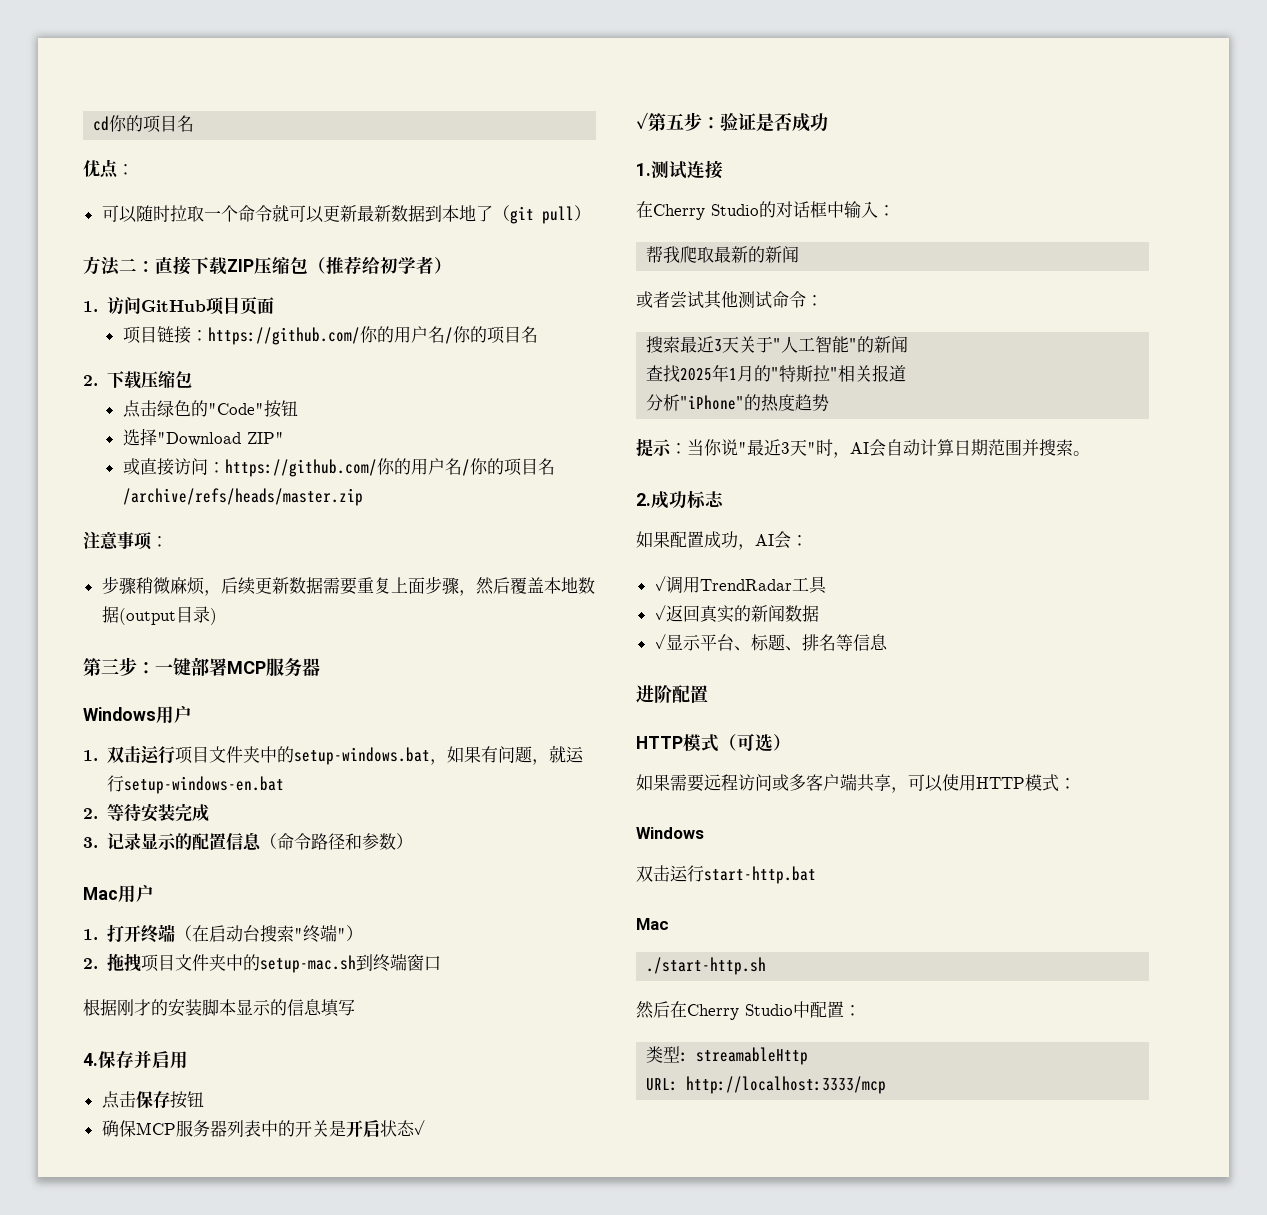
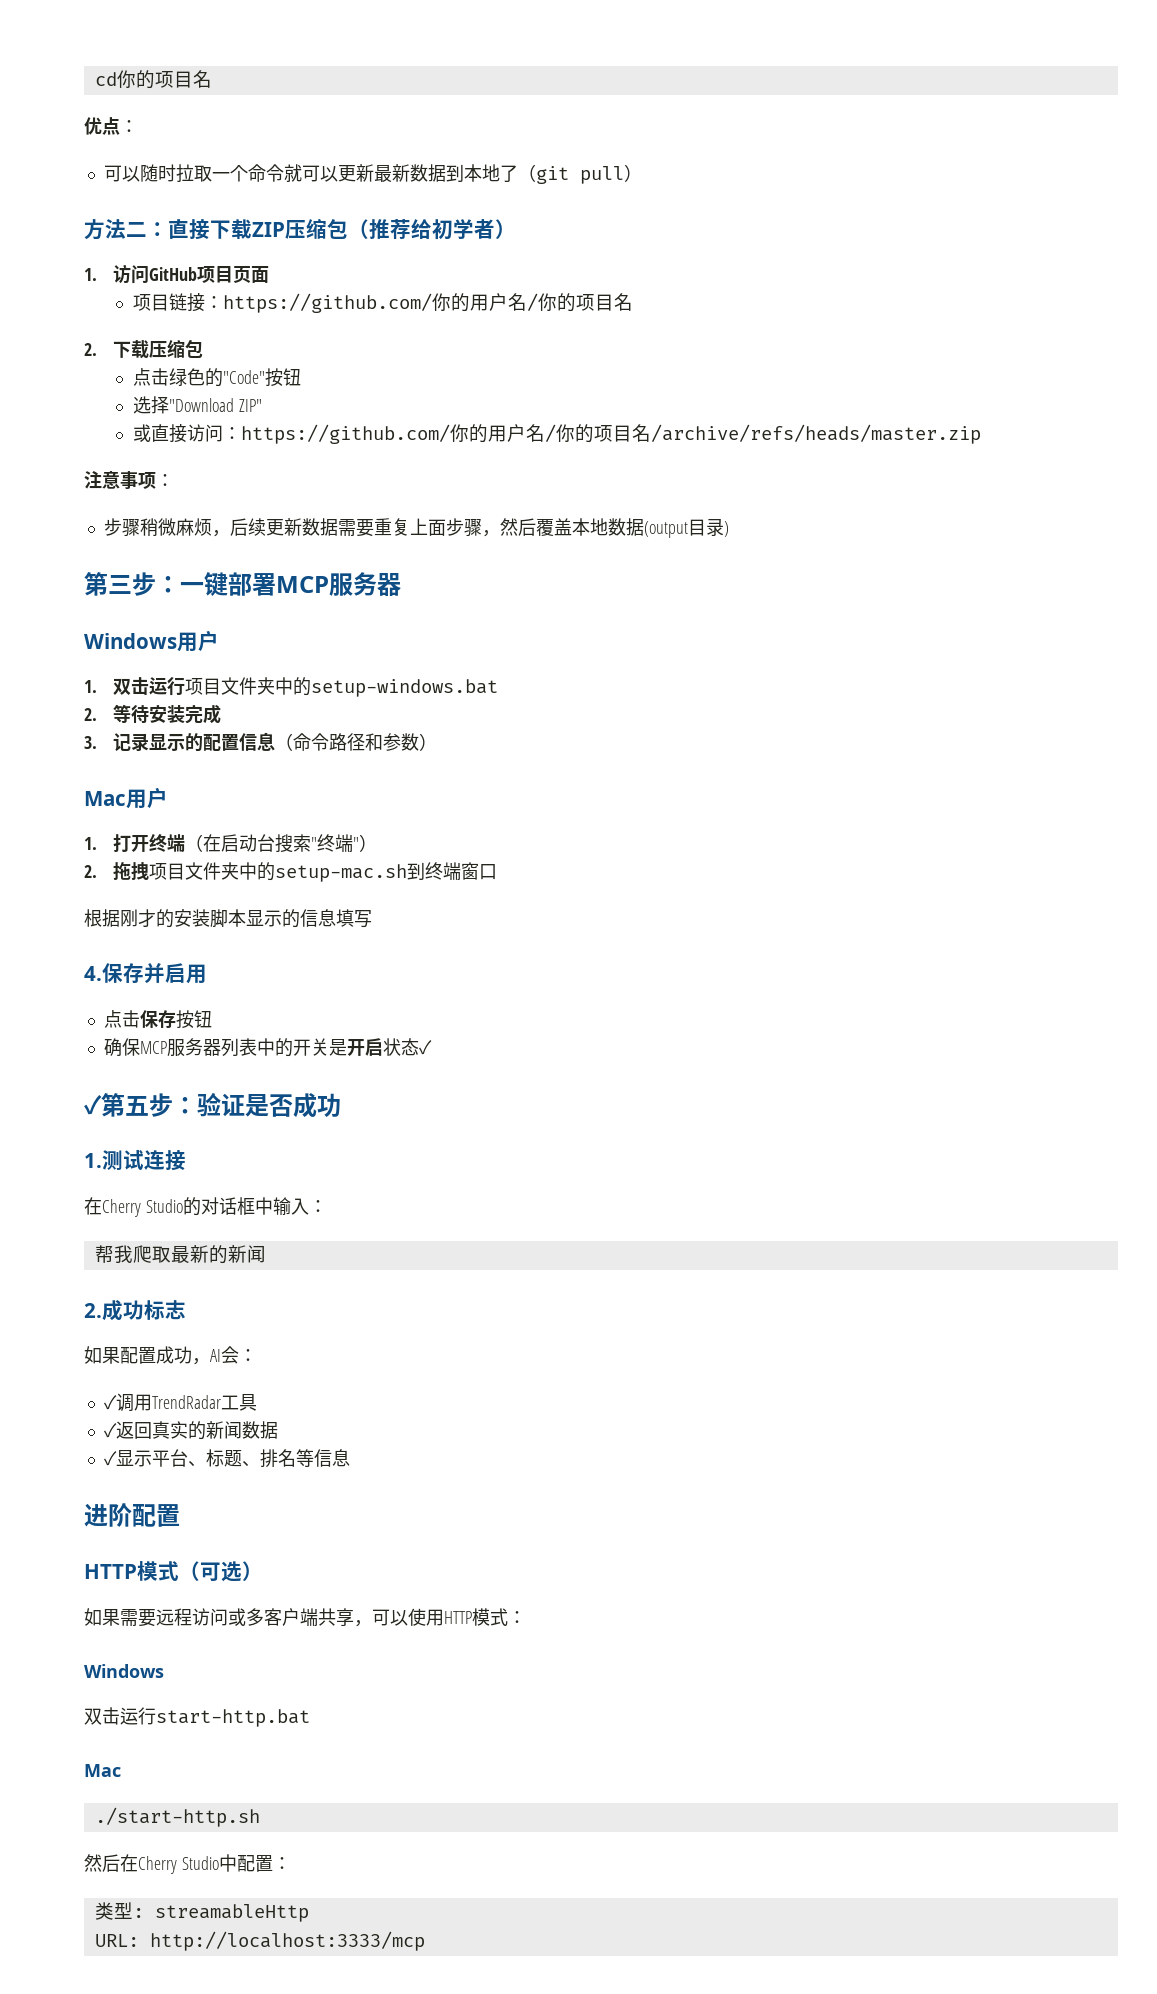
- 1.双击运行项目文件夹中的setup-windows.bat，如果有问题，就运行setup-windows-en.bat
+ 1.双击运行项目文件夹中的setup-windows.bat
- 或者尝试其他测试命令：
- 搜索最近3天关于"人工智能"的新闻
- 查找2025年1月的"特斯拉"相关报道
- 分析"iPhone"的热度趋势
- 提示：当你说"最近3天"时，AI会自动计算日期范围并搜索。

